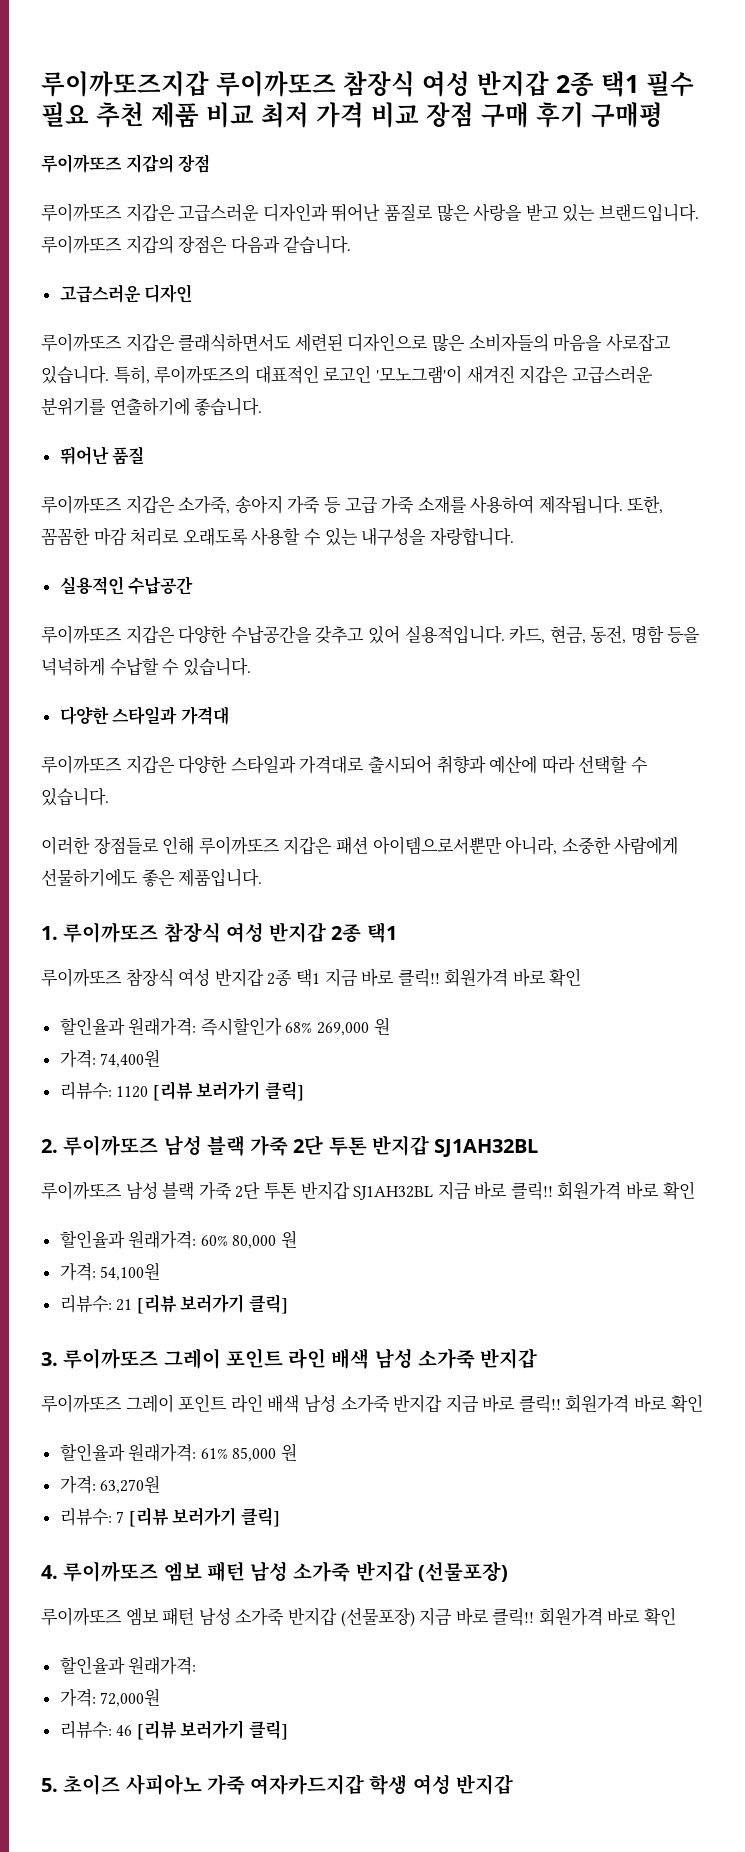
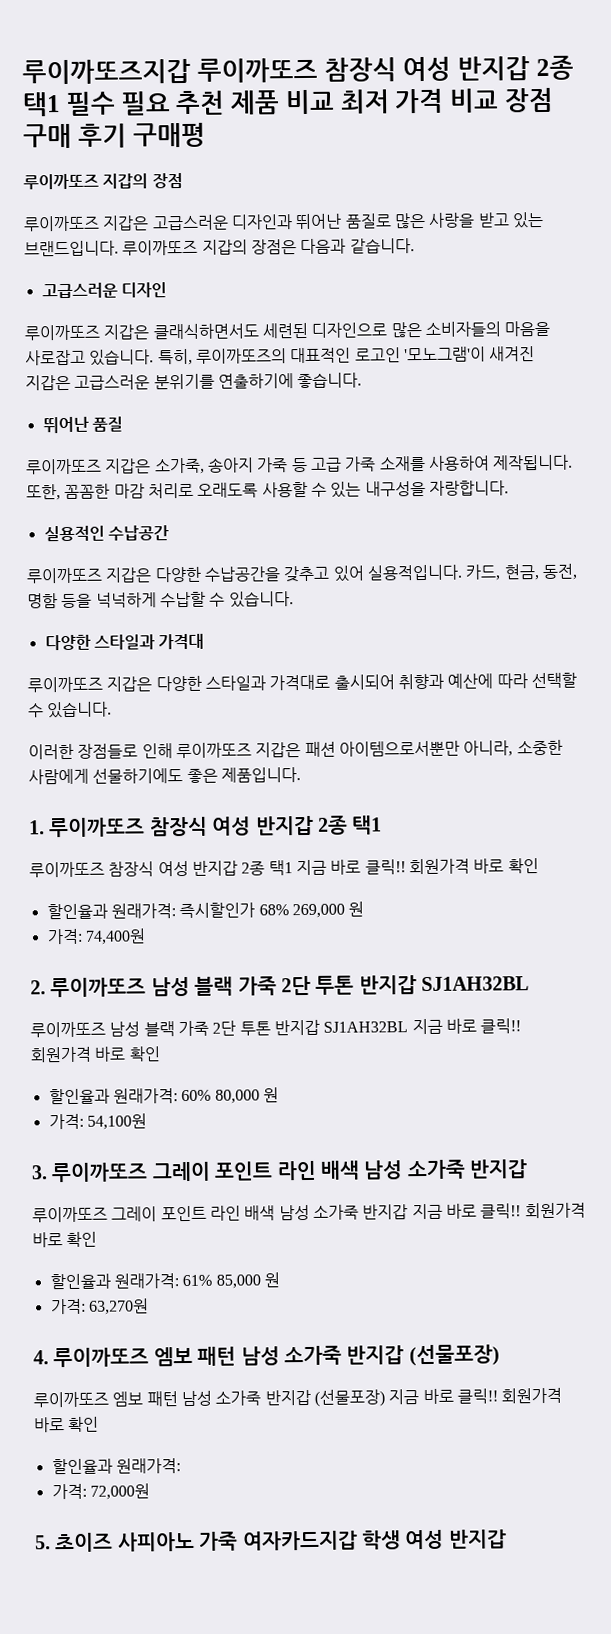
- 리뷰수: 1120 [리뷰 보러가기 클릭]
- 리뷰수: 21 [리뷰 보러가기 클릭]
- 리뷰수: 7 [리뷰 보러가기 클릭]
- 리뷰수: 46 [리뷰 보러가기 클릭]

